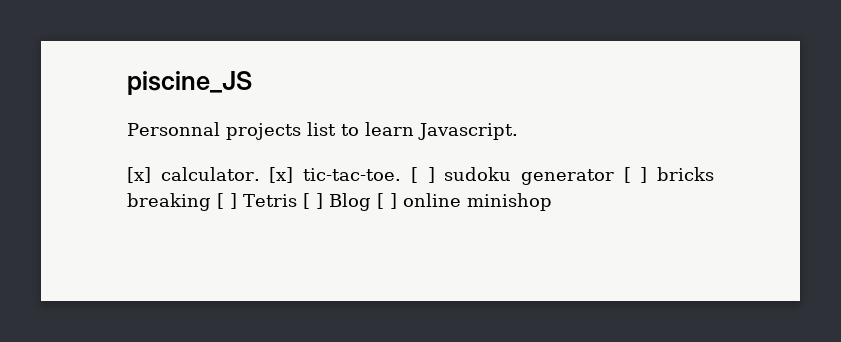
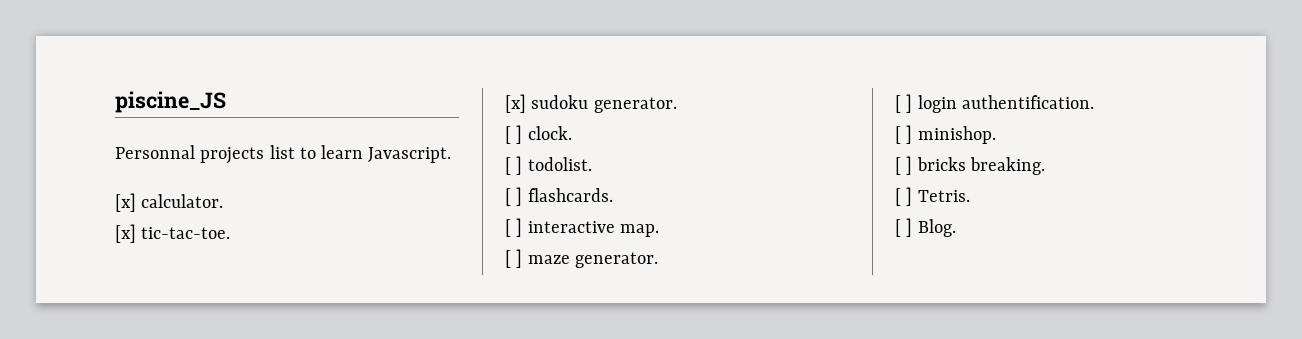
- [x] calculator. [x] tic-tac-toe. [ ] sudoku generator [ ] bricks breaking [ ] Tetris [ ] Blog [ ] online minishop
+ [x] calculator.
+ [x] tic-tac-toe.
+ [x] sudoku generator.
+ [ ] clock.
+ [ ] todolist.
+ [ ] flashcards.
+ [ ] interactive map.
+ [ ] maze generator.
+ [ ] login authentification.
+ [ ] minishop.
+ [ ] bricks breaking.
+ [ ] Tetris.
+ [ ] Blog.

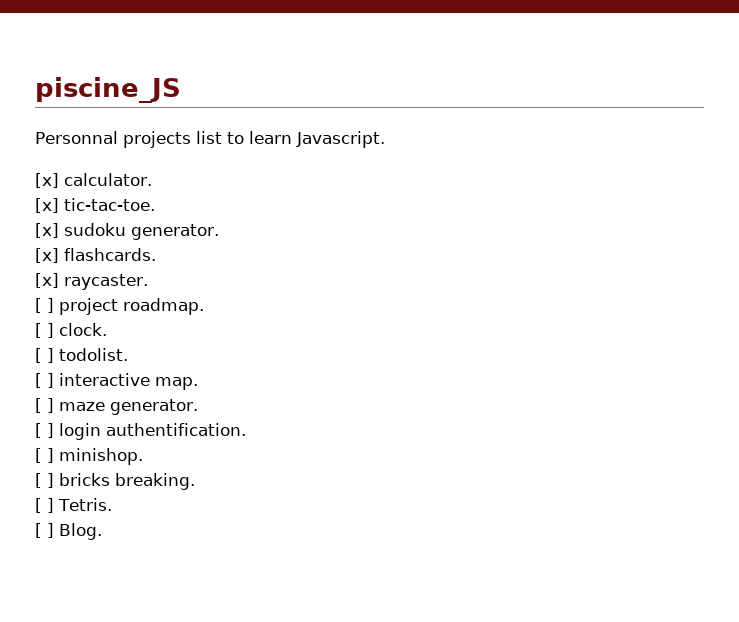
+ [x] flashcards.
+ [x] raycaster.
+ [ ] project roadmap.
- [ ] flashcards.

